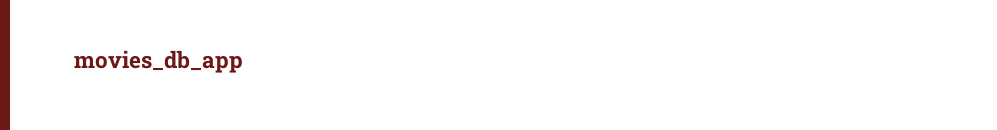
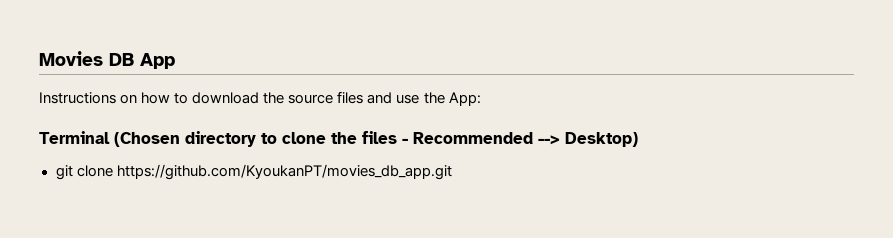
- movies_db_app
+ Movies DB App
+ Instructions on how to download the source files and use the App:
+ Terminal (Chosen directory to clone the files - Recommended --> Desktop)
+ git clone https://github.com/KyoukanPT/movies_db_app.git

